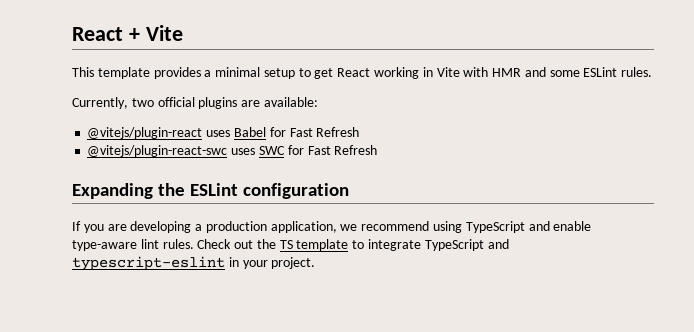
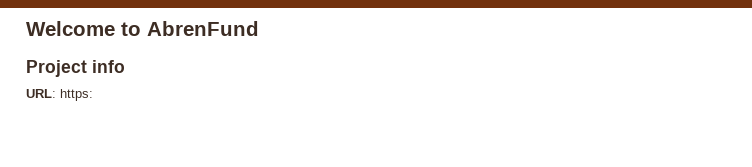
- React + Vite
- This template provides a minimal setup to get React working in Vite with HMR and some ESLint rules.
- Currently, two official plugins are available:
- @vitejs/plugin-react uses Babel for Fast Refresh
- @vitejs/plugin-react-swc uses SWC for Fast Refresh
- Expanding the ESLint configuration
- If you are developing a production application, we recommend using TypeScript and enable type-aware lint rules. Check out the TS template to integrate TypeScript and typescript-eslint in your project.
+ Welcome to AbrenFund
+ Project info
+ URL: https:

